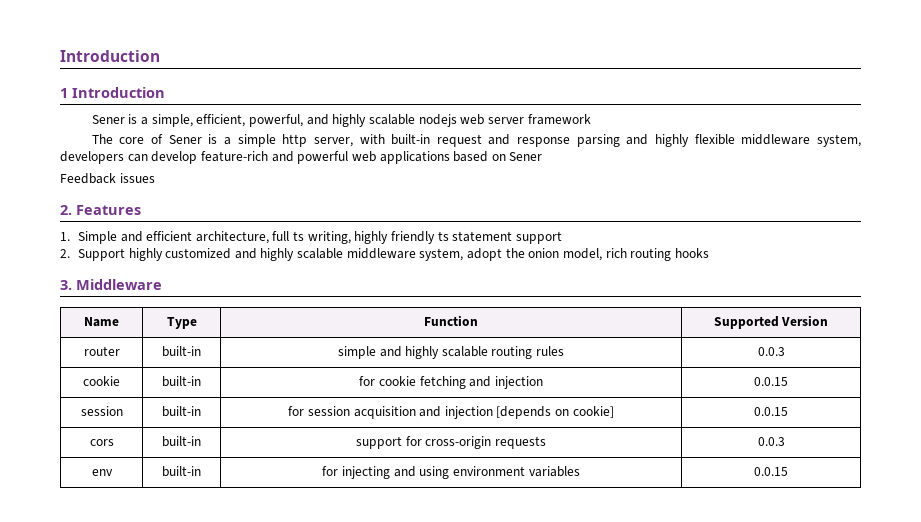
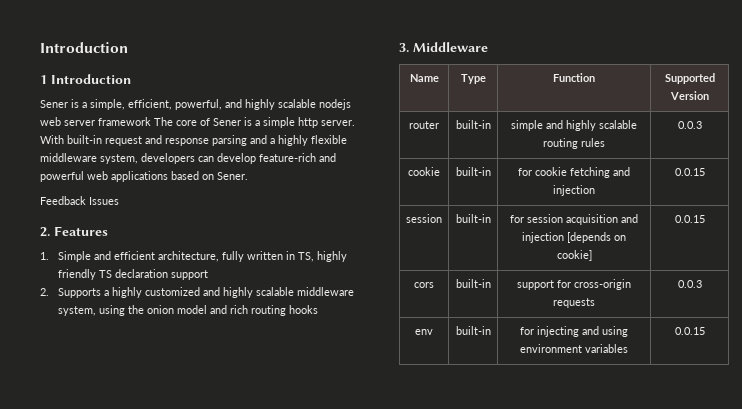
- Sener is a simple, efficient, powerful, and highly scalable nodejs web server framework
- The core of Sener is a simple http server, with built-in request and response parsing and highly flexible middleware system, developers can develop feature-rich and powerful web applications based on Sener
+ Sener is a simple, efficient, powerful, and highly scalable nodejs web server framework The core of Sener is a simple http server. With built-in request and response parsing and a highly flexible middleware system, developers can develop feature-rich and powerful web applications based on Sener.
- Feedback issues
+ Feedback Issues
- 1. Simple and efficient architecture, full ts writing, highly friendly ts statement support
+ 1. Simple and efficient architecture, fully written in TS, highly friendly TS declaration support
- 2. Support highly customized and highly scalable middleware system, adopt the onion model, rich routing hooks
+ 2. Supports a highly customized and highly scalable middleware system, using the onion model and rich routing hooks

